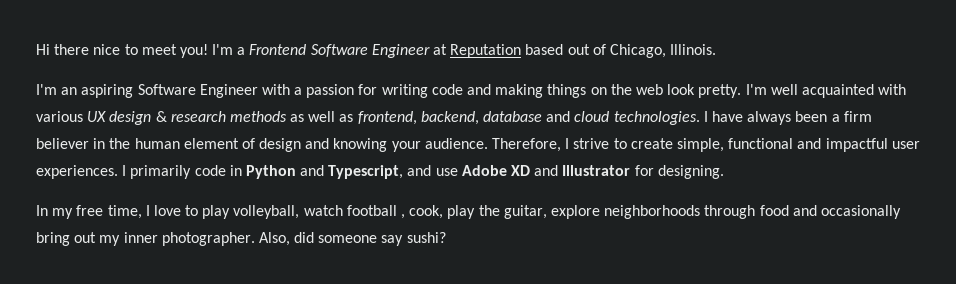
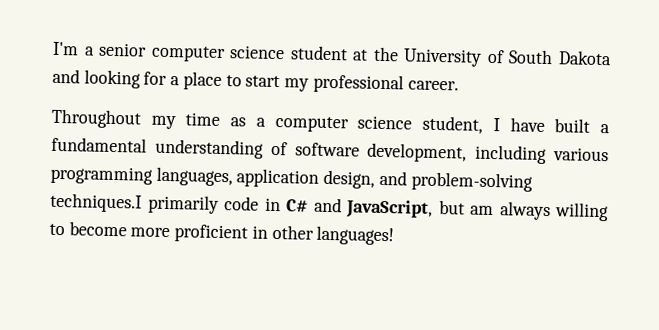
- Hi there nice to meet you! I'm a Frontend Software Engineer at Reputation based out of Chicago, Illinois.
- I'm an aspiring Software Engineer with a passion for writing code and making things on the web look pretty. I'm well acquainted with various UX design & research methods as well as frontend, backend, database and cloud technologies. I have always been a firm believer in the human element of design and knowing your audience. Therefore, I strive to create simple, functional and impactful user experiences. I primarily code in Python and Typescript, and use Adobe XD and Illustrator for designing.
- In my free time, I love to play volleyball, watch football , cook, play the guitar, explore neighborhoods through food and occasionally bring out my inner photographer. Also, did someone say sushi?
+ I'm a senior computer science student at the University of South Dakota and looking for a place to start my professional career.
+ Throughout my time as a computer science student, I have built a fundamental understanding of software development, including various programming languages, application design, and problem-solving techniques.I primarily code in C# and JavaScript, but am always willing to become more proficient in other languages!

